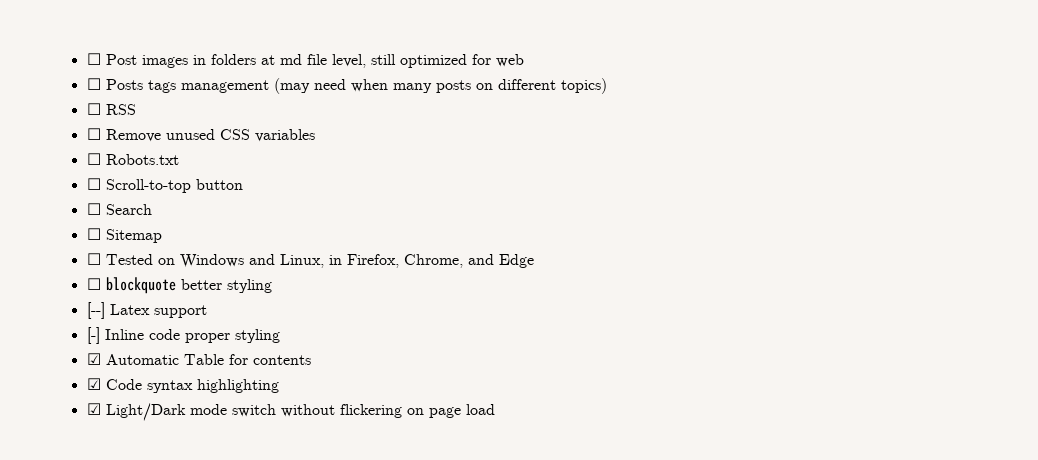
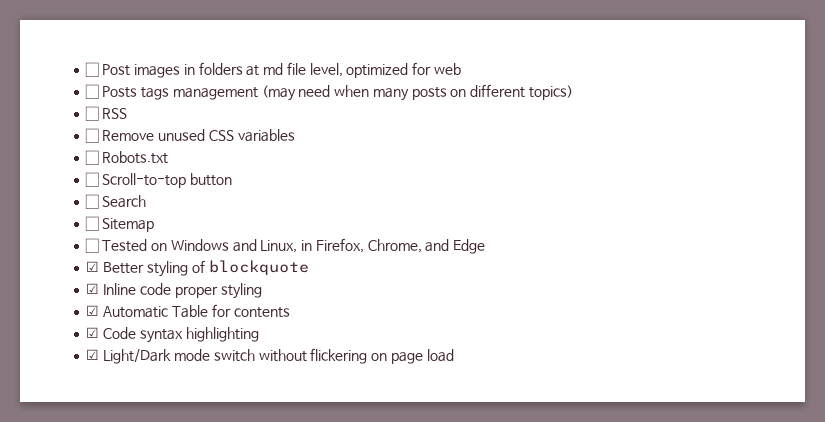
- ☐ Post images in folders at md file level, still optimized for web
+ ☐ Post images in folders at md file level, optimized for web
- ☐ blockquote better styling
- [--] Latex support
- [-] Inline code proper styling
+ ☑ Better styling of blockquote
+ ☑ Inline code proper styling

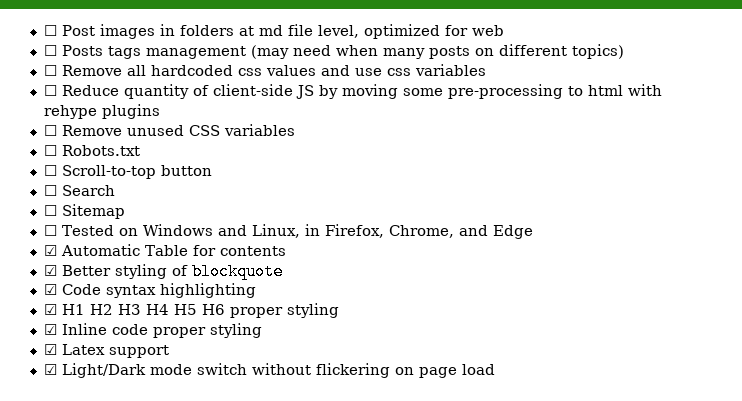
- ☐ RSS
+ ☐ Remove all hardcoded css values and use css variables
+ ☐ Reduce quantity of client-side JS by moving some pre-processing to html with rehype plugins
+ ☑ Automatic Table for contents
+ ☑ Code syntax highlighting
+ ☑ H1 H2 H3 H4 H5 H6 proper styling
- ☑ Automatic Table for contents
- ☑ Code syntax highlighting
+ ☑ Latex support

